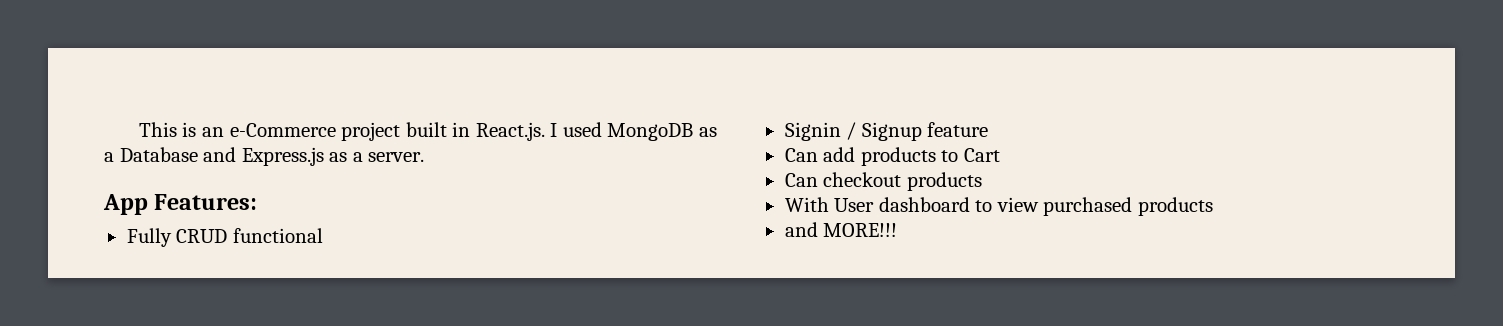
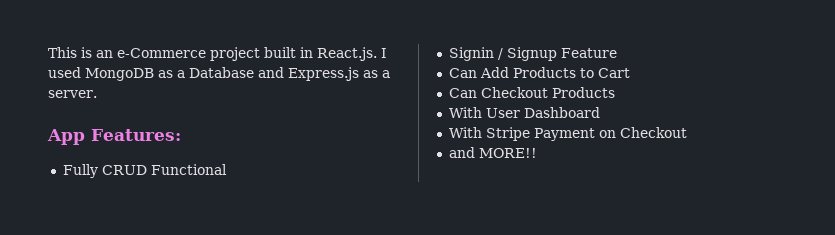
- Fully CRUD functional
+ Fully CRUD Functional
- Signin / Signup feature
- Can add products to Cart
+ Signin / Signup Feature
+ Can Add Products to Cart
- Can checkout products
+ Can Checkout Products
- With User dashboard to view purchased products
- and MORE!!!
+ With User Dashboard
+ With Stripe Payment on Checkout
+ and MORE!!

